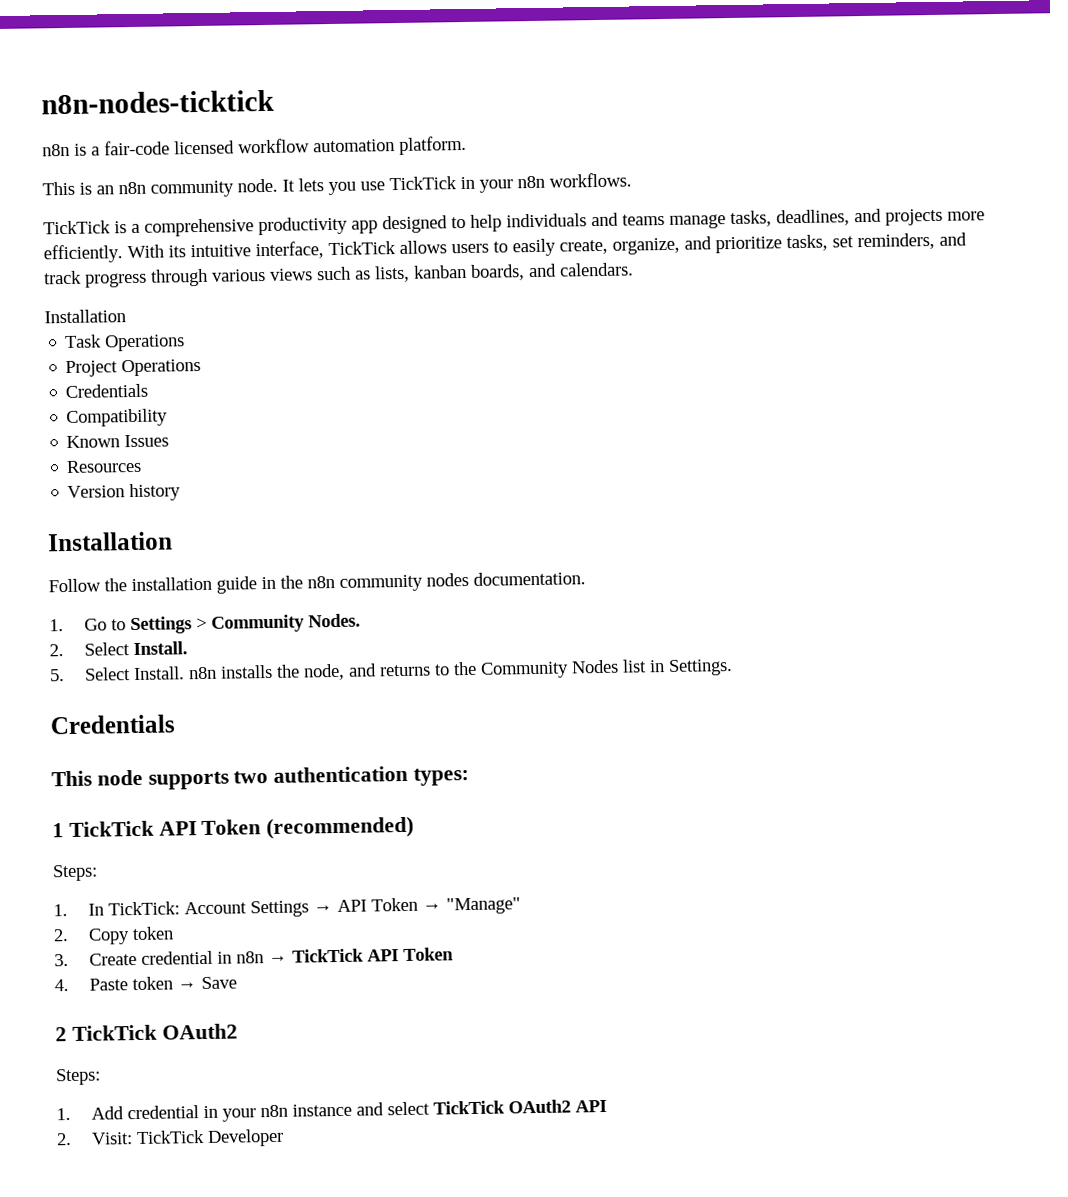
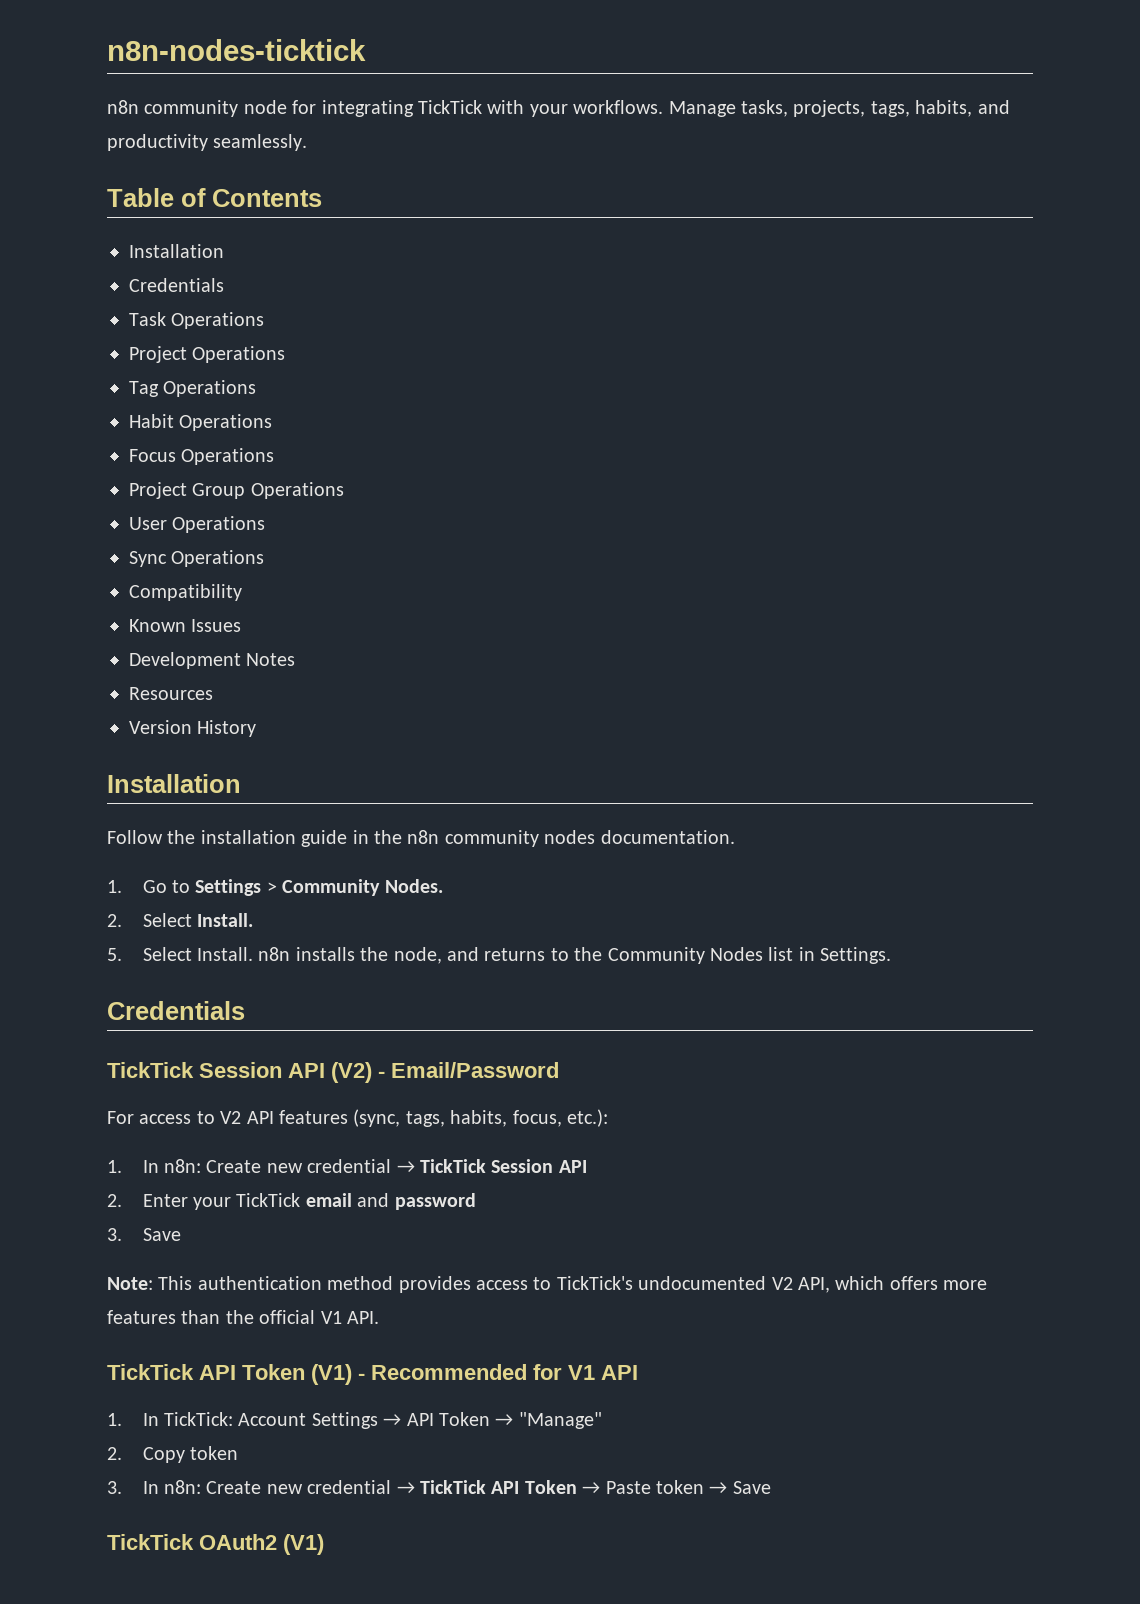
- n8n is a fair-code licensed workflow automation platform.
- This is an n8n community node. It lets you use TickTick in your n8n workflows.
- TickTick is a comprehensive productivity app designed to help individuals and teams manage tasks, deadlines, and projects more efficiently. With its intuitive interface, TickTick allows users to easily create, organize, and prioritize tasks, set reminders, and track progress through various views such as lists, kanban boards, and calendars.
+ n8n community node for integrating TickTick with your workflows. Manage tasks, projects, tags, habits, and productivity seamlessly.
+ Table of Contents
  Installation
+ Credentials
  Project Operations
- Credentials
+ Tag Operations
+ Habit Operations
+ Focus Operations
+ Project Group Operations
+ User Operations
+ Sync Operations
+ Development Notes
- Version history
+ Version History
- This node supports two authentication types:
- 1 TickTick API Token (recommended)
- Steps:
+ TickTick Session API (V2) - Email/Password
+ For access to V2 API features (sync, tags, habits, focus, etc.):
+ 1. In n8n: Create new credential → TickTick Session API
+ 2. Enter your TickTick email and password
+ 3. Save
+ Note: This authentication method provides access to TickTick's undocumented V2 API, which offers more features than the official V1 API.
+ TickTick API Token (V1) - Recommended for V1 API
- 3. Create credential in n8n → TickTick API Token
- 4. Paste token → Save
+ 3. In n8n: Create new credential → TickTick API Token → Paste token → Save
- 2 TickTick OAuth2
- Steps:
- 1. Add credential in your n8n instance and select TickTick OAuth2 API
- 2. Visit: TickTick Developer
+ TickTick OAuth2 (V1)

